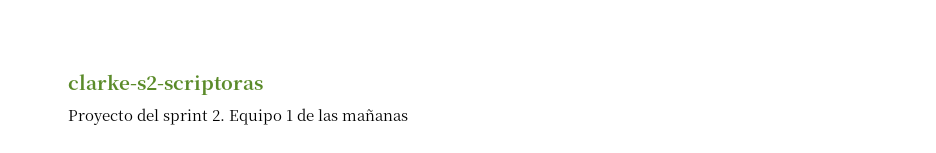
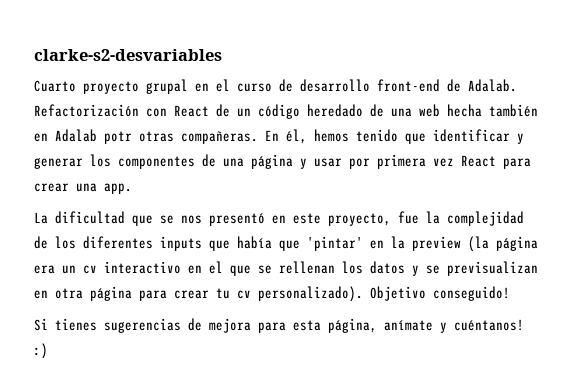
- clarke-s2-scriptoras
- Proyecto del sprint 2. Equipo 1 de las mañanas
+ clarke-s2-desvariables
+ Cuarto proyecto grupal en el curso de desarrollo front-end de Adalab. Refactorización con React de un código heredado de una web hecha también en Adalab potr otras compañeras. En él, hemos tenido que identificar y generar los componentes de una página y usar por primera vez React para crear una app.
+ La dificultad que se nos presentó en este proyecto, fue la complejidad de los diferentes inputs que había que 'pintar' en la preview (la página era un cv interactivo en el que se rellenan los datos y se previsualizan en otra página para crear tu cv personalizado). Objetivo conseguido!
+ Si tienes sugerencias de mejora para esta página, anímate y cuéntanos! :)

